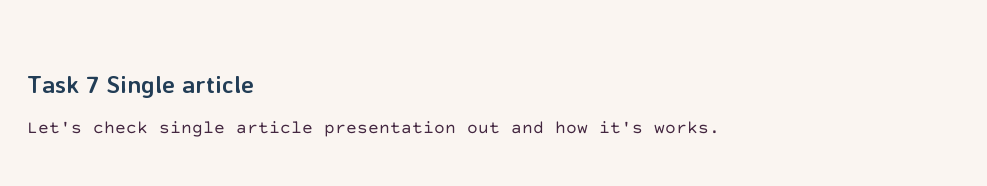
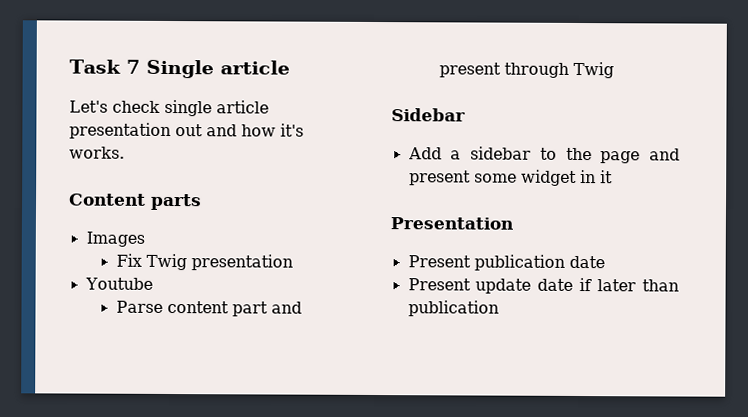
+ Content parts
+ Images
+ Fix Twig presentation
+ Youtube
+ Parse content part and present through Twig
+ Sidebar
+ Add a sidebar to the page and present some widget in it
+ Presentation
+ Present publication date
+ Present update date if later than publication

